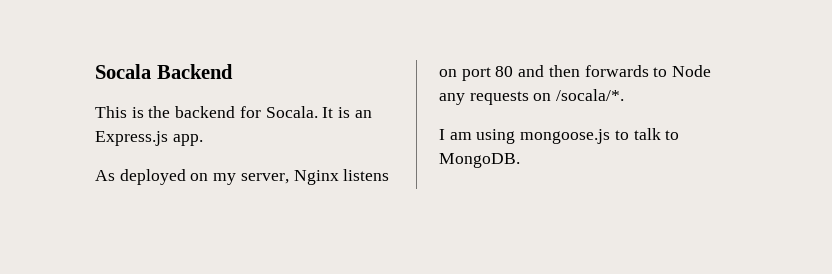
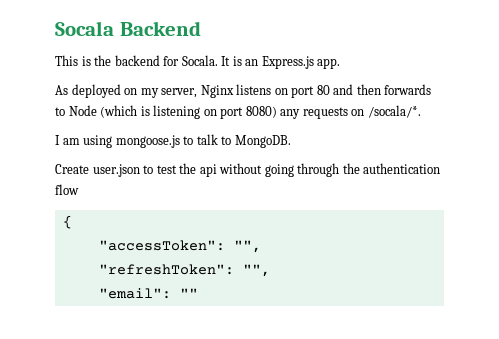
- As deployed on my server, Nginx listens on port 80 and then forwards to Node any requests on /socala/*.
+ As deployed on my server, Nginx listens on port 80 and then forwards to Node (which is listening on port 8080) any requests on /socala/*.
+ Create user.json to test the api without going through the authentication flow
+ {
+ "accessToken": "",
+ "refreshToken": "",
+ "email": ""

